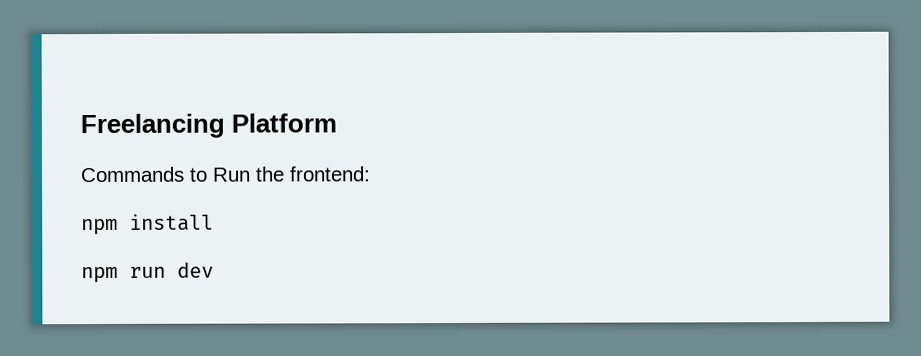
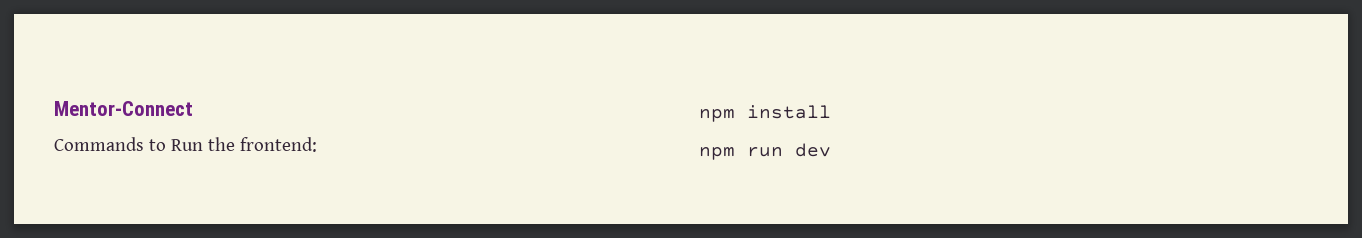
- Freelancing Platform
+ Mentor-Connect

